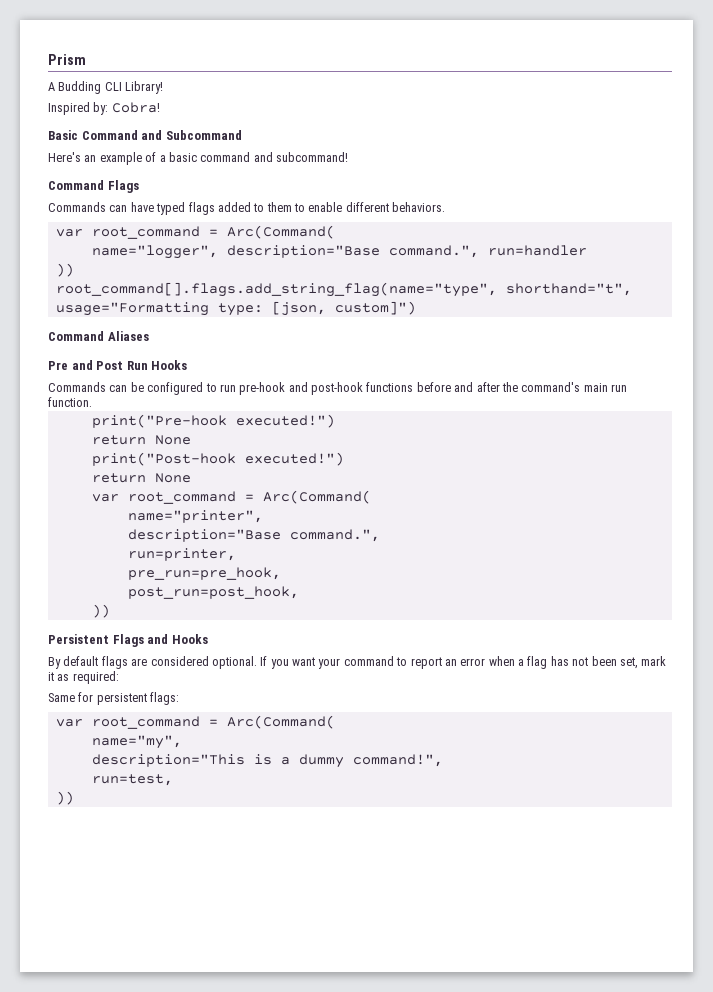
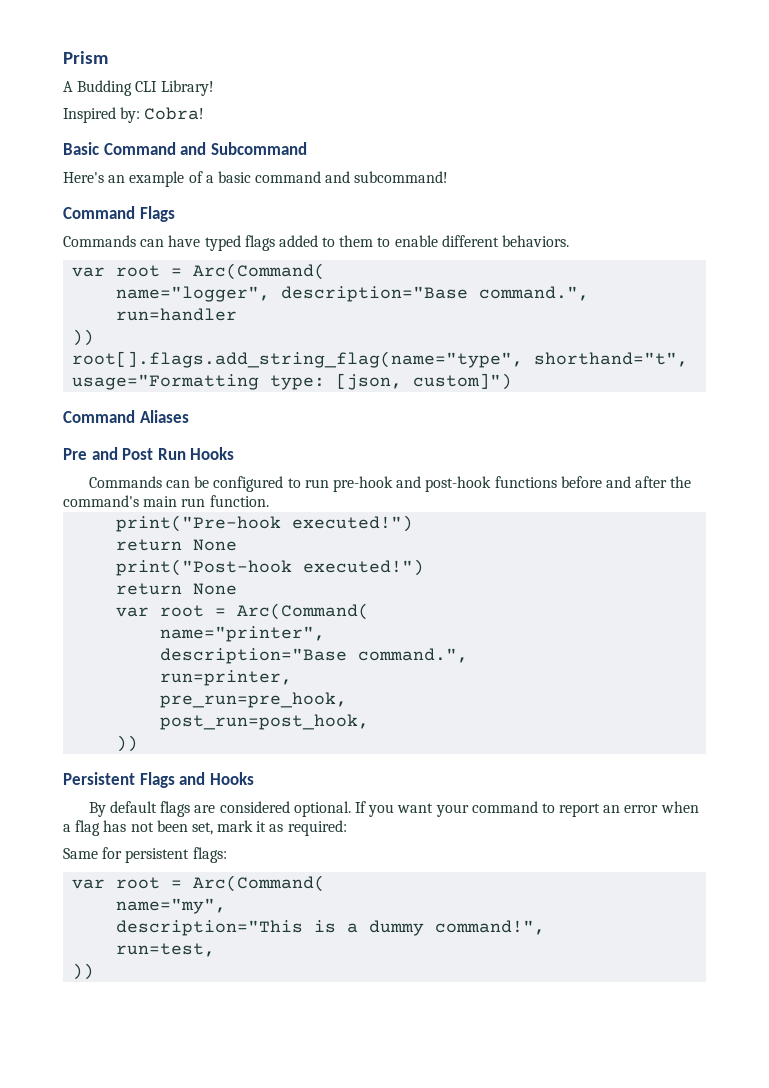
  Commands can have typed flags added to them to enable different behaviors.
- var root_command = Arc(Command(
+ var root = Arc(Command(
- root_command[].flags.add_string_flag(name="type", shorthand="t", usage="Formatting type: [json, custom]")
+ root[].flags.add_string_flag(name="type", shorthand="t", usage="Formatting type: [json, custom]")
  print("Post-hook executed!")
  return None
- var root_command = Arc(Command(
+ var root = Arc(Command(
  Same for persistent flags:
- var root_command = Arc(Command(
+ var root = Arc(Command(

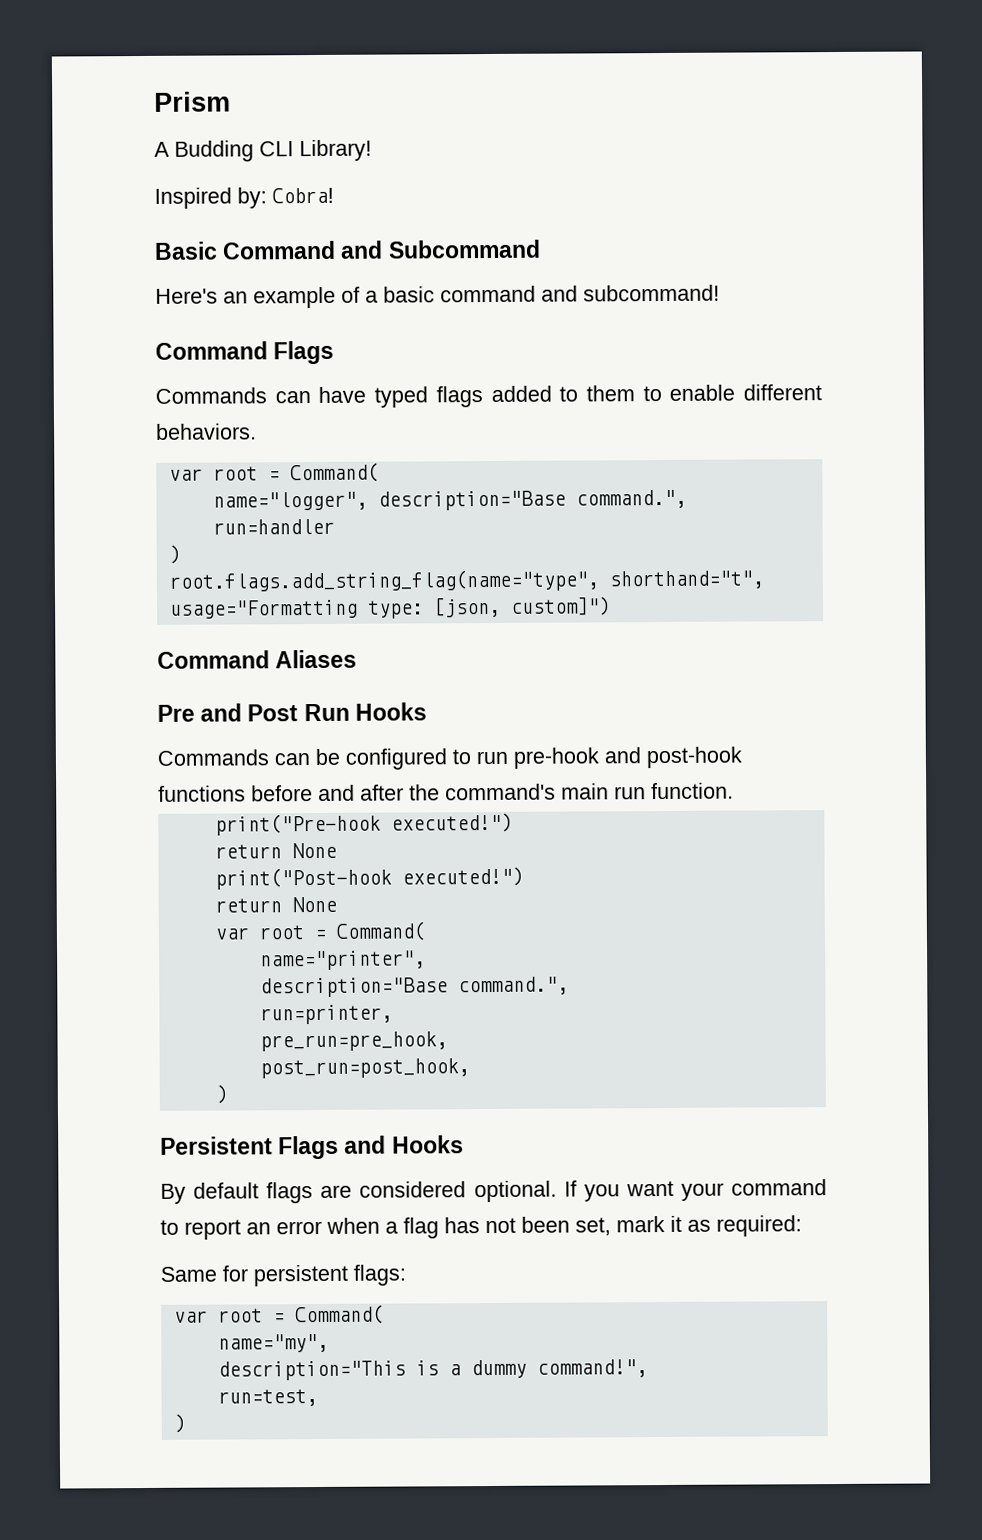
  Commands can have typed flags added to them to enable different behaviors.
- var root = Arc(Command(
+ var root = Command(
  name="logger", description="Base command.", run=handler
- ))
- root[].flags.add_string_flag(name="type", shorthand="t", usage="Formatting type: [json, custom]")
+ )
+ root.flags.add_string_flag(name="type", shorthand="t", usage="Formatting type: [json, custom]")
  print("Post-hook executed!")
  return None
- var root = Arc(Command(
+ var root = Command(
  post_run=post_hook,
- ))
+ )
  Same for persistent flags:
- var root = Arc(Command(
+ var root = Command(
  run=test,
- ))
+ )

